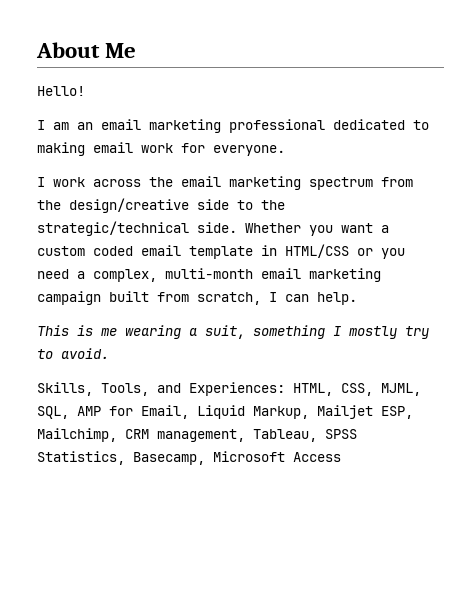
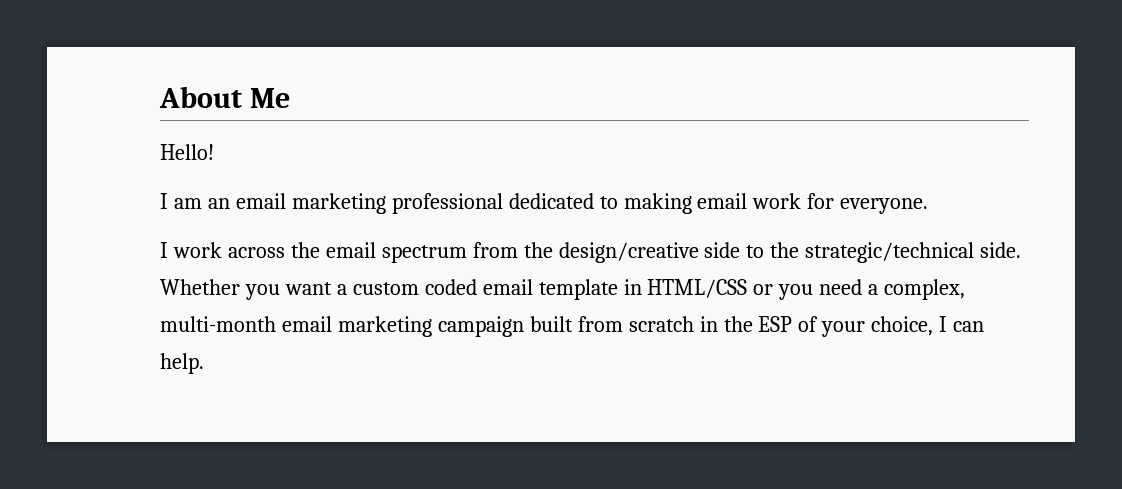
- I work across the email marketing spectrum from the design/creative side to the strategic/technical side.
+ I work across the email spectrum from the design/creative side to the strategic/technical side.
- Whether you want a custom coded email template in HTML/CSS or you need a complex, multi-month email marketing campaign built from scratch, I can help.
- This is me wearing a suit, something I mostly try to avoid.
- Skills, Tools, and Experiences: HTML, CSS, MJML, SQL, AMP for Email, Liquid Markup, Mailjet ESP, Mailchimp, CRM management, Tableau, SPSS Statistics, Basecamp, Microsoft Access
+ Whether you want a custom coded email template in HTML/CSS or you need a complex, multi-month email marketing campaign built from scratch in the ESP of your choice, I can help.

